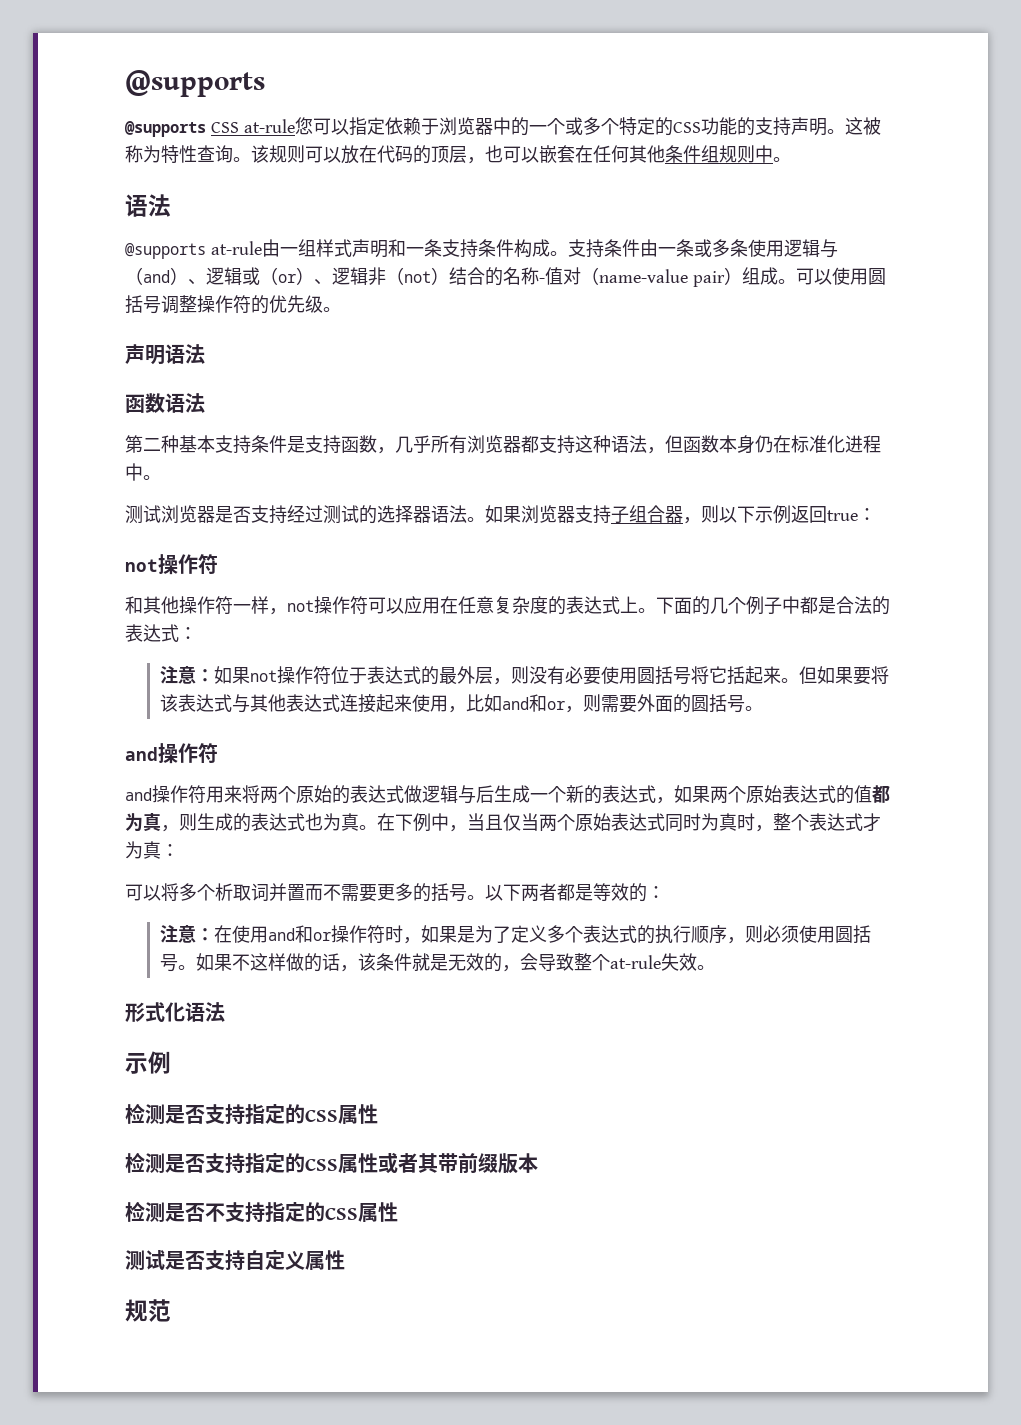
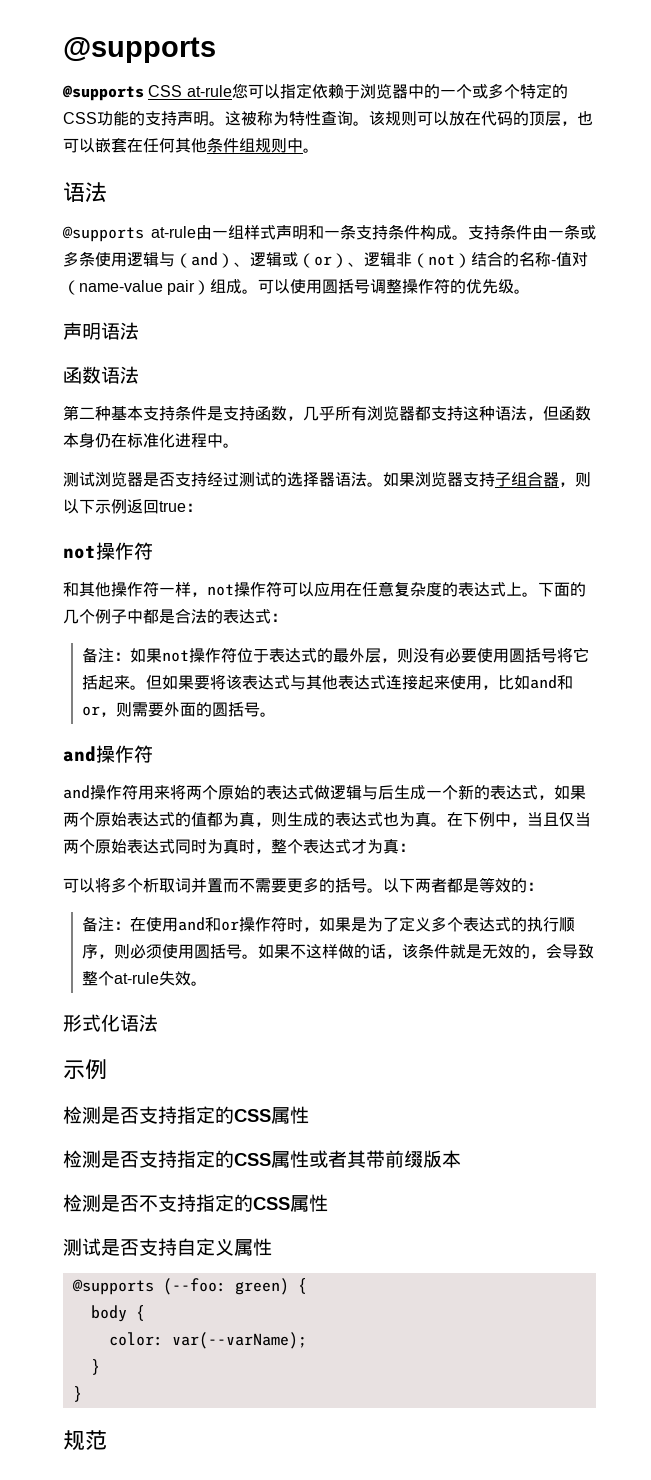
- 注意：如果not操作符位于表达式的最外层，则没有必要使用圆括号将它括起来。
+ 备注：如果not操作符位于表达式的最外层，则没有必要使用圆括号将它括起来。
- 注意：在使用and和or操作符时，如果是为了定义多个表达式的执行顺序，则必须使用圆括号。
+ 备注：在使用and和or操作符时，如果是为了定义多个表达式的执行顺序，则必须使用圆括号。
+ @supports (--foo: green) {
+ body {
+ color: var(--varName);
+ }
+ }

